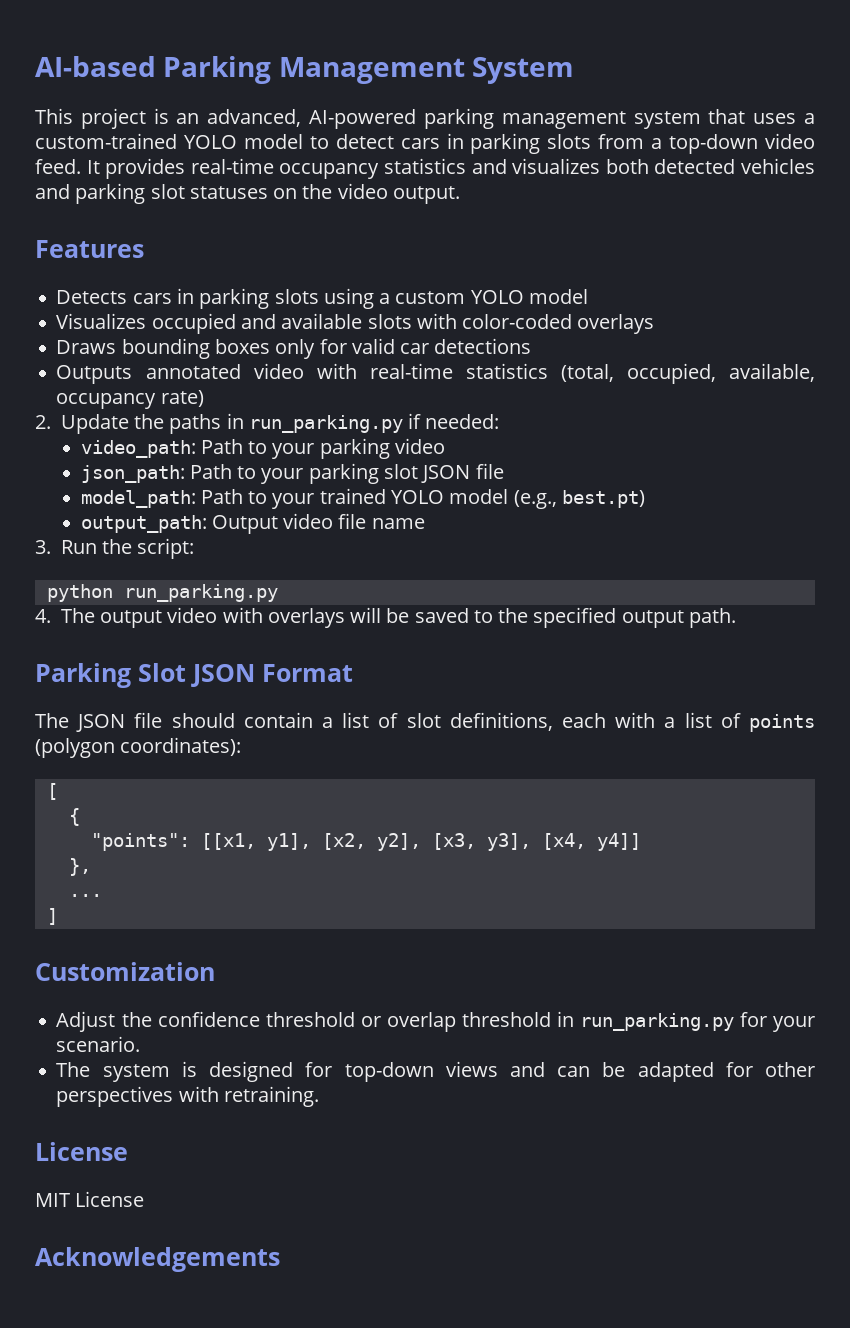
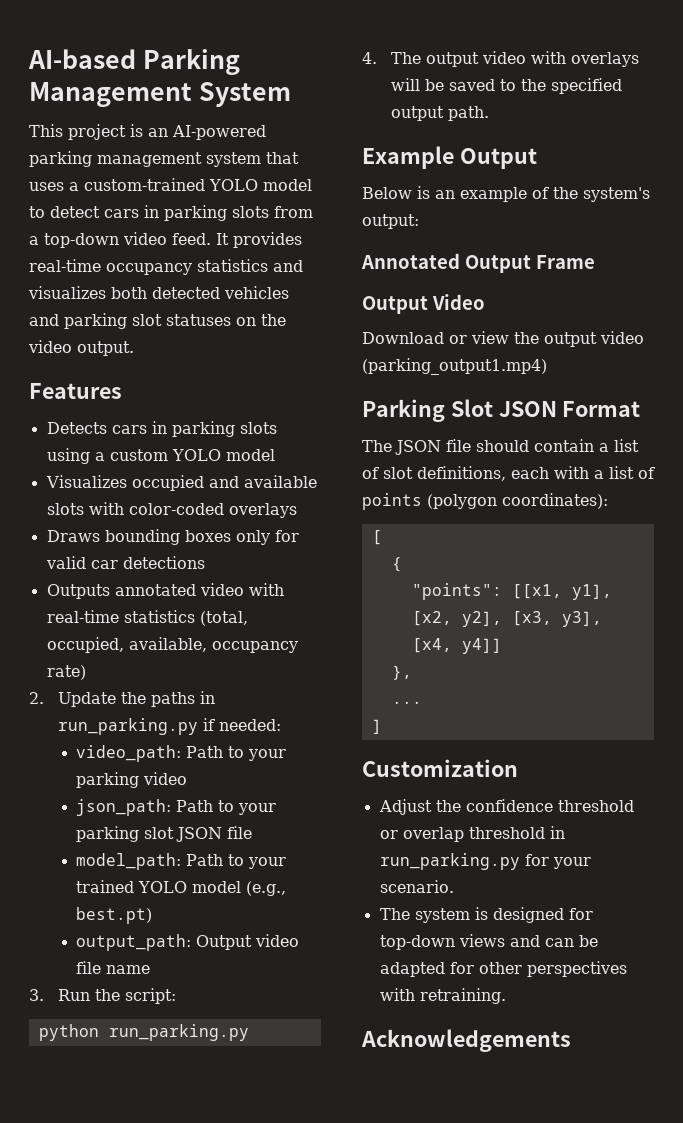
- This project is an advanced, AI-powered parking management system that uses a custom-trained YOLO model to detect cars in parking slots from a top-down video feed.
+ This project is an AI-powered parking management system that uses a custom-trained YOLO model to detect cars in parking slots from a top-down video feed.
+ Example Output
+ Below is an example of the system's output:
+ Annotated Output Frame
+ Output Video
+ Download or view the output video (parking_output1.mp4)
  The system is designed for top-down views and can be adapted for other perspectives with retraining.
- License
- MIT License

